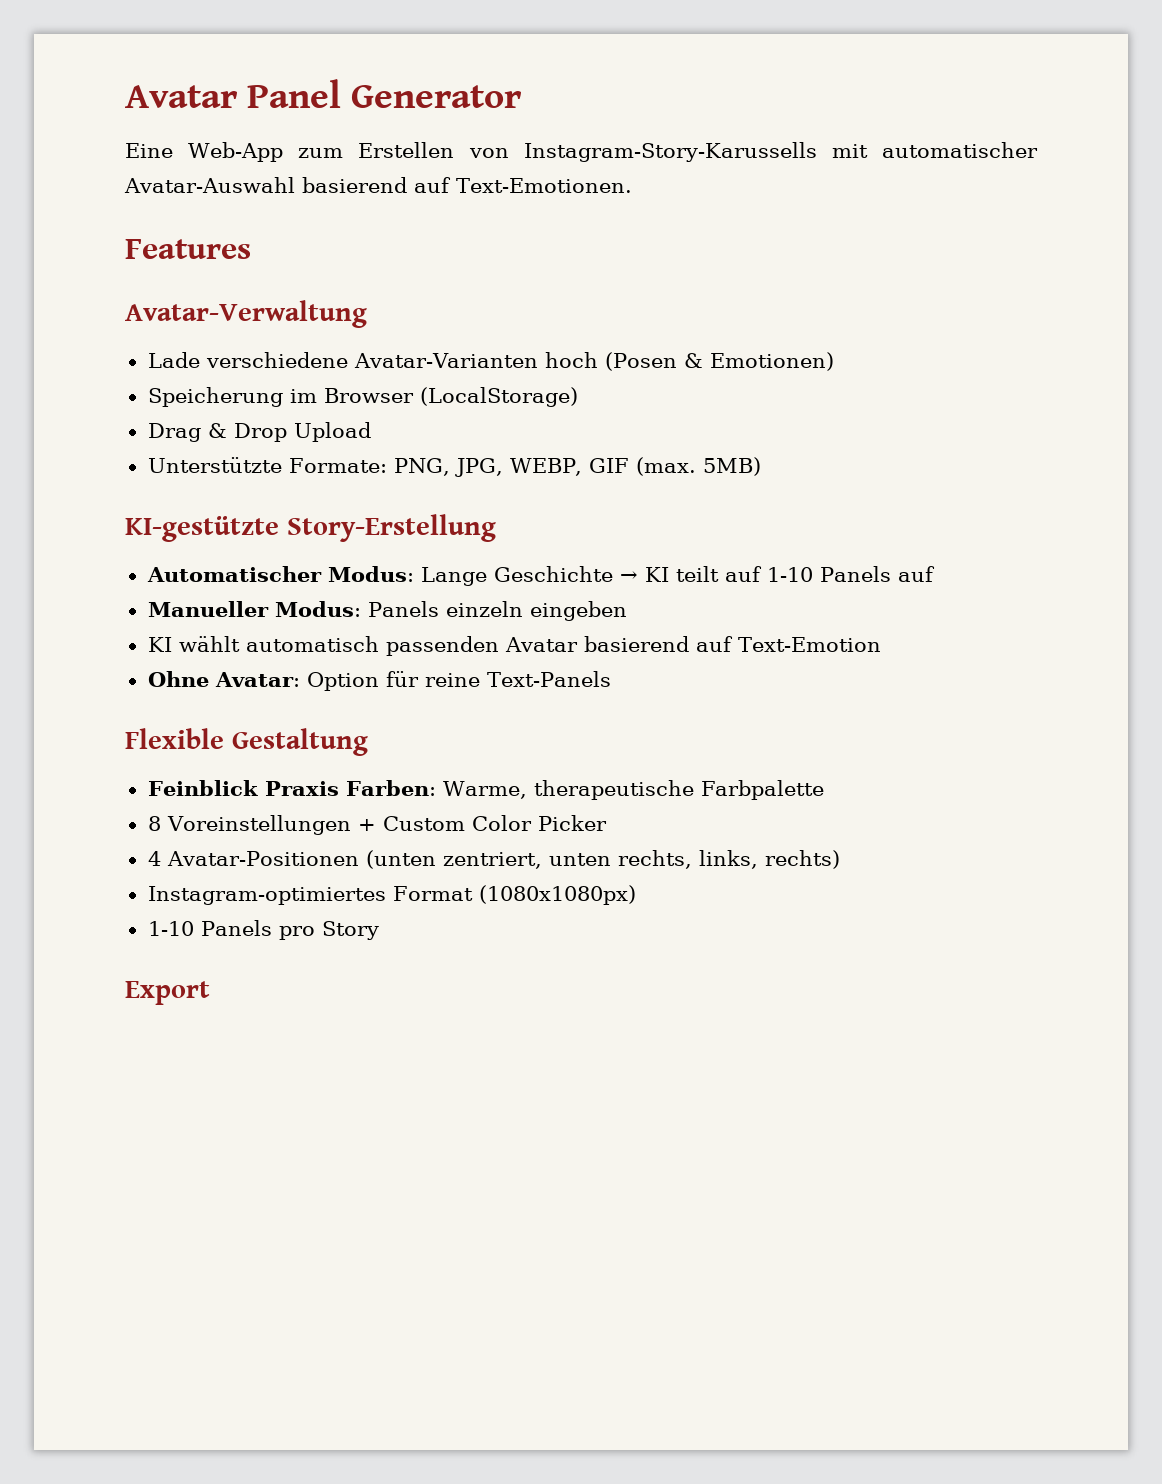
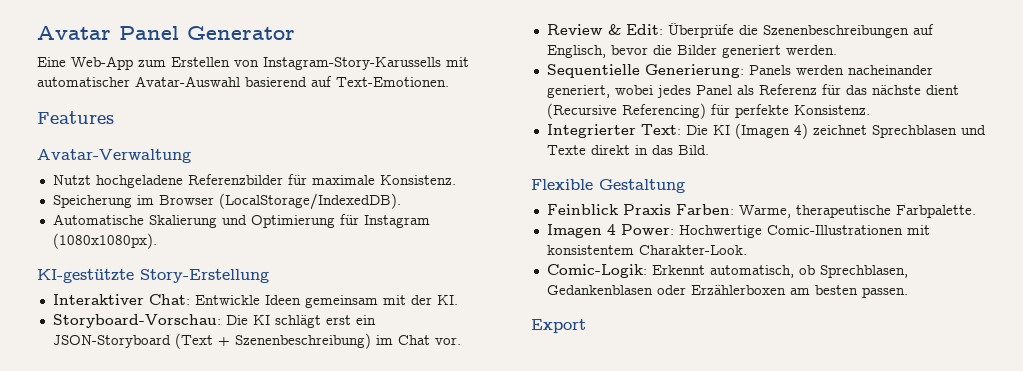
- Lade verschiedene Avatar-Varianten hoch (Posen & Emotionen)
- Speicherung im Browser (LocalStorage)
- Drag & Drop Upload
- Unterstützte Formate: PNG, JPG, WEBP, GIF (max. 5MB)
+ Nutzt hochgeladene Referenzbilder für maximale Konsistenz.
+ Speicherung im Browser (LocalStorage/IndexedDB).
+ Automatische Skalierung und Optimierung für Instagram (1080x1080px).
  KI-gestützte Story-Erstellung
- Automatischer Modus: Lange Geschichte → KI teilt auf 1-10 Panels auf
- Manueller Modus: Panels einzeln eingeben
- KI wählt automatisch passenden Avatar basierend auf Text-Emotion
- Ohne Avatar: Option für reine Text-Panels
+ Interaktiver Chat: Entwickle Ideen gemeinsam mit der KI.
+ Storyboard-Vorschau: Die KI schlägt erst ein JSON-Storyboard (Text + Szenenbeschreibung) im Chat vor.
+ Review & Edit: Überprüfe die Szenenbeschreibungen auf Englisch, bevor die Bilder generiert werden.
+ Sequentielle Generierung: Panels werden nacheinander generiert, wobei jedes Panel als Referenz für das nächste dient (Recursive Referencing) für perfekte Konsistenz.
+ Integrierter Text: Die KI (Imagen 4) zeichnet Sprechblasen und Texte direkt in das Bild.
- Feinblick Praxis Farben: Warme, therapeutische Farbpalette
- 8 Voreinstellungen + Custom Color Picker
- 4 Avatar-Positionen (unten zentriert, unten rechts, links, rechts)
- Instagram-optimiertes Format (1080x1080px)
- 1-10 Panels pro Story
+ Feinblick Praxis Farben: Warme, therapeutische Farbpalette.
+ Imagen 4 Power: Hochwertige Comic-Illustrationen mit konsistentem Charakter-Look.
+ Comic-Logik: Erkennt automatisch, ob Sprechblasen, Gedankenblasen oder Erzählerboxen am besten passen.

